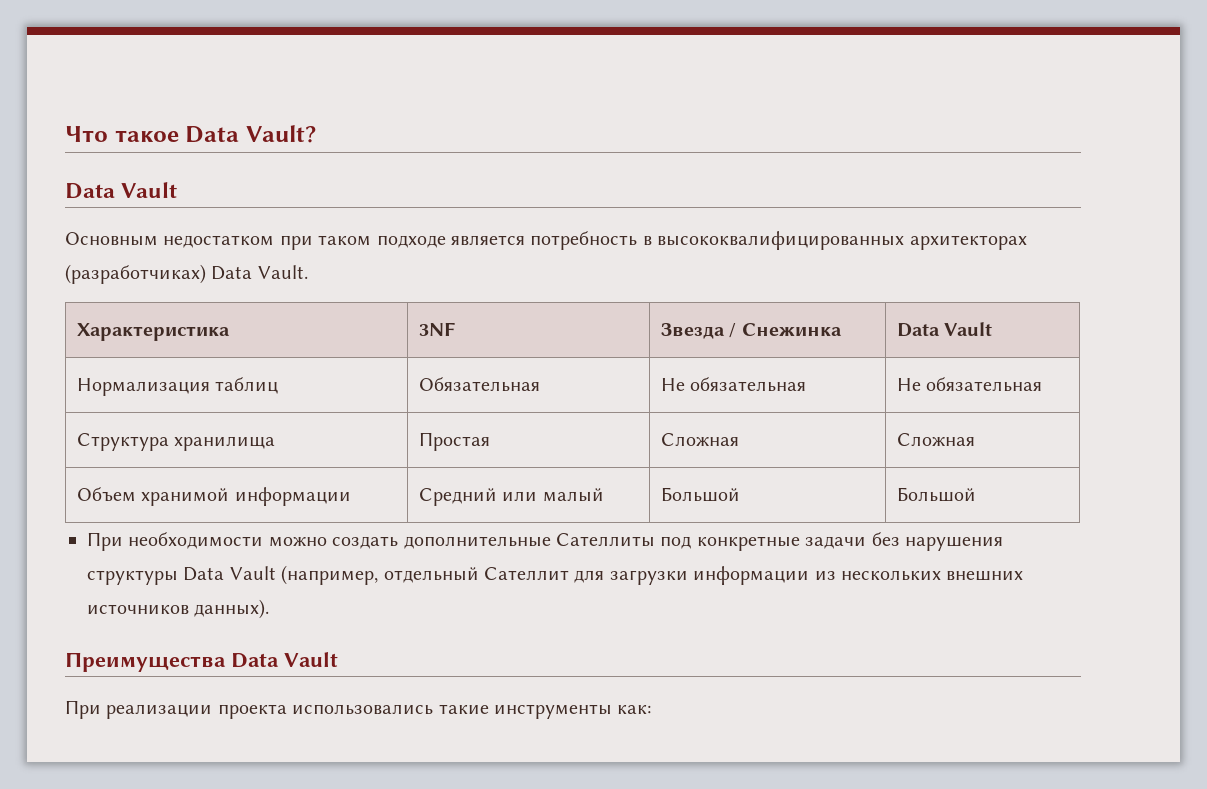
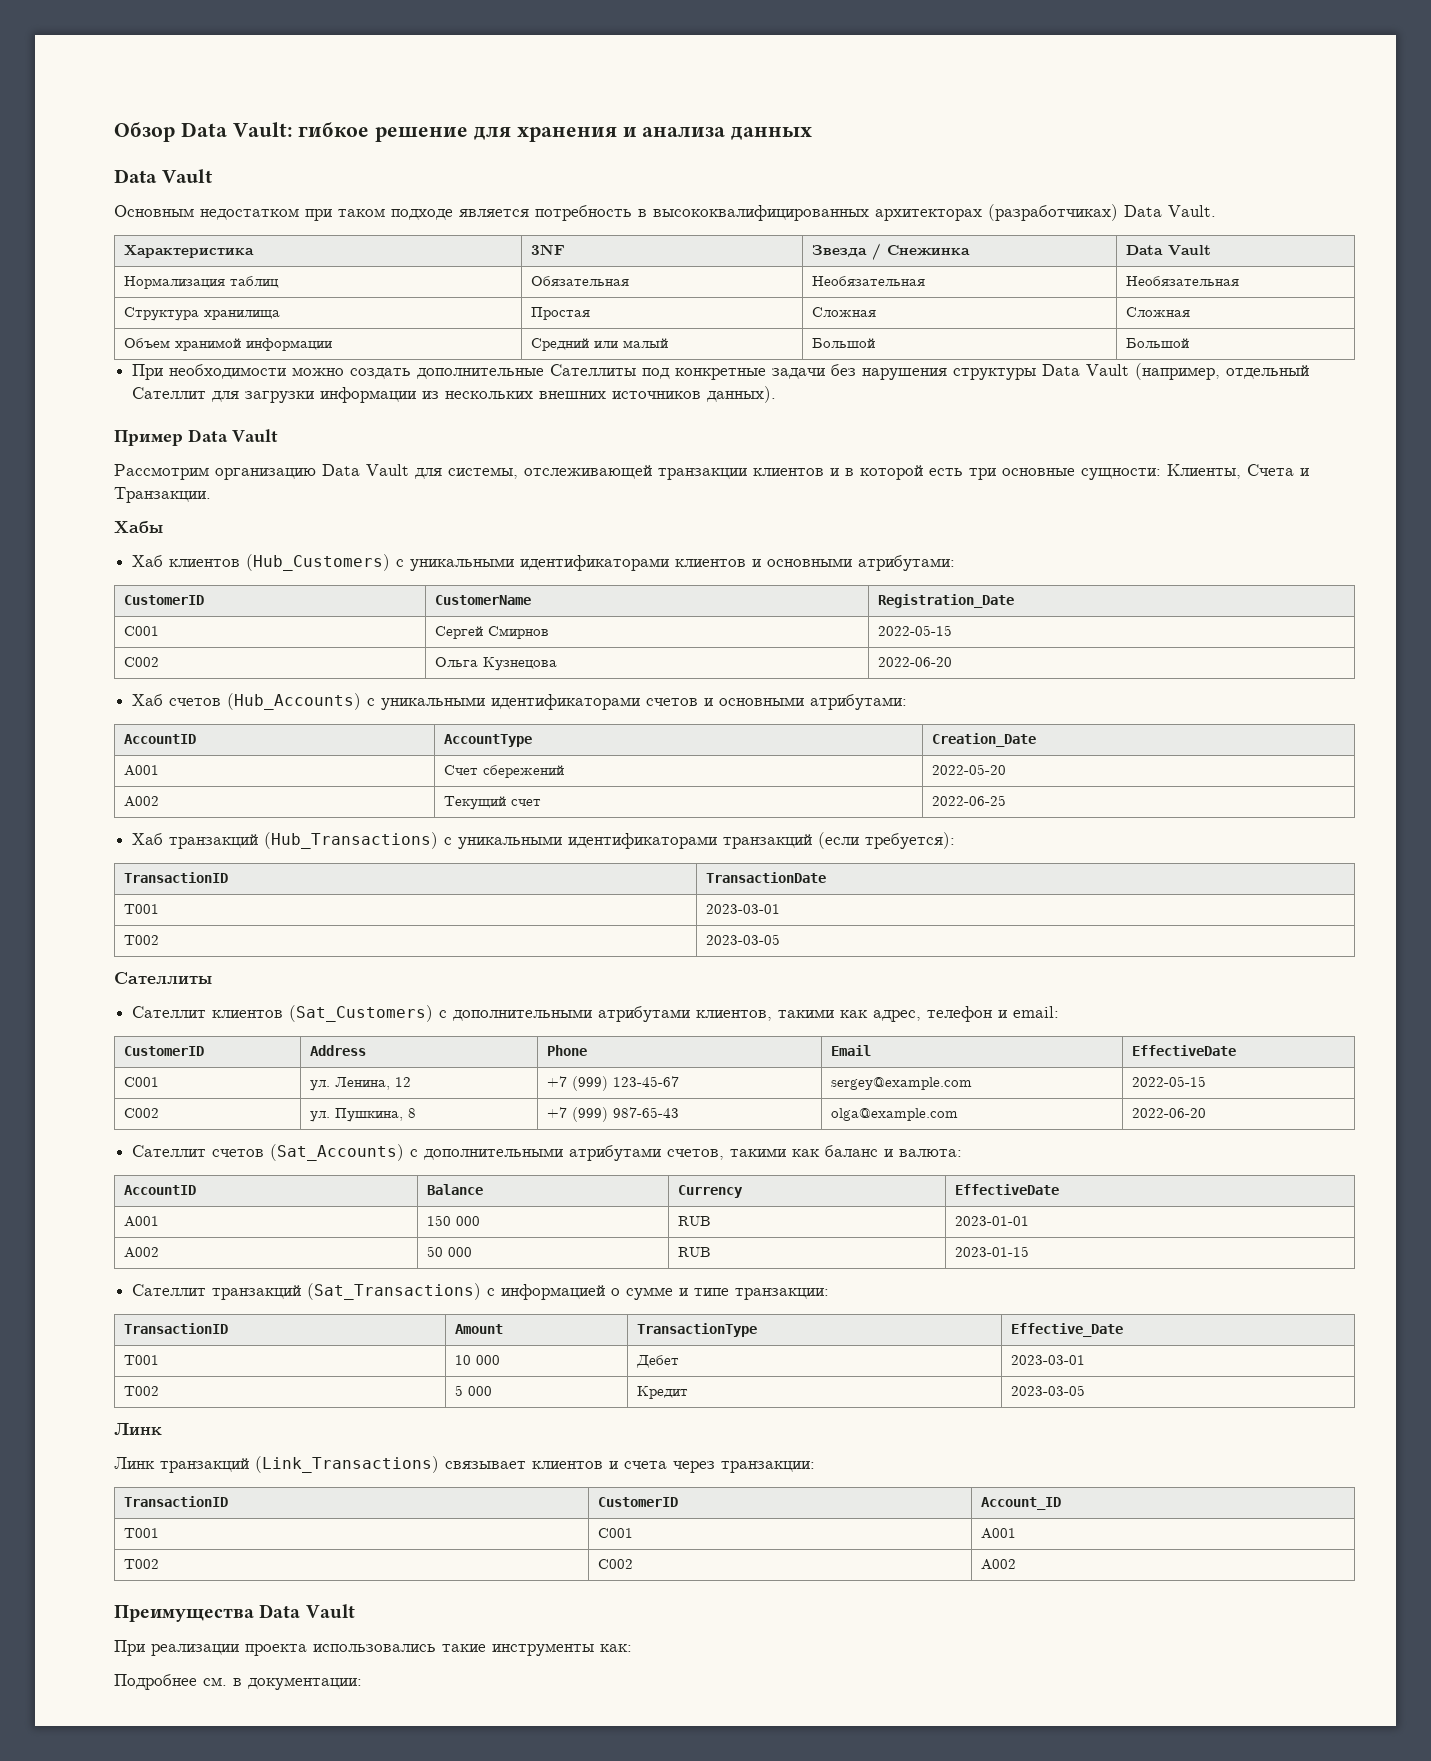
- Что такое Data Vault?
+ Обзор Data Vault: гибкое решение для хранения и анализа данных
- Нормализация таблиц | Обязательная | Не обязательная | Не обязательная
+ Нормализация таблиц | Обязательная | Необязательная | Необязательная
+ Пример Data Vault
+ Рассмотрим организацию Data Vault для системы, отслеживающей транзакции клиентов и в которой есть три основные сущности: Клиенты, Счета и Транзакции.
+ Хабы
+ Хаб клиентов (Hub_Customers) с уникальными идентификаторами клиентов и основными атрибутами:
+ CustomerID | CustomerName | Registration_Date
+ C001 | Сергей Смирнов | 2022-05-15
+ C002 | Ольга Кузнецова | 2022-06-20
+ Хаб счетов (Hub_Accounts) с уникальными идентификаторами счетов и основными атрибутами:
+ AccountID | AccountType | Creation_Date
+ A001 | Счет сбережений | 2022-05-20
+ A002 | Текущий счет | 2022-06-25
+ Хаб транзакций (Hub_Transactions) с уникальными идентификаторами транзакций (если требуется):
+ TransactionID | TransactionDate
+ T001 | 2023-03-01
+ T002 | 2023-03-05
+ Сателлиты
+ Сателлит клиентов (Sat_Customers) с дополнительными атрибутами клиентов, такими как адрес, телефон и email:
+ CustomerID | Address | Phone | Email | EffectiveDate
+ C001 | ул. Ленина, 12 | +7 (999) 123-45-67 | sergey@example.com | 2022-05-15
+ C002 | ул. Пушкина, 8 | +7 (999) 987-65-43 | olga@example.com | 2022-06-20
+ Сателлит счетов (Sat_Accounts) с дополнительными атрибутами счетов, такими как баланс и валюта:
+ AccountID | Balance | Currency | EffectiveDate
+ A001 | 150 000 | RUB | 2023-01-01
+ A002 | 50 000 | RUB | 2023-01-15
+ Сателлит транзакций (Sat_Transactions) с информацией о сумме и типе транзакции:
+ TransactionID | Amount | TransactionType | Effective_Date
+ T001 | 10 000 | Дебет | 2023-03-01
+ T002 | 5 000 | Кредит | 2023-03-05
+ Линк
+ Линк транзакций (Link_Transactions) связывает клиентов и счета через транзакции:
+ TransactionID | CustomerID | Account_ID
+ T001 | C001 | A001
+ T002 | C002 | A002
+ Подробнее см. в документации:

